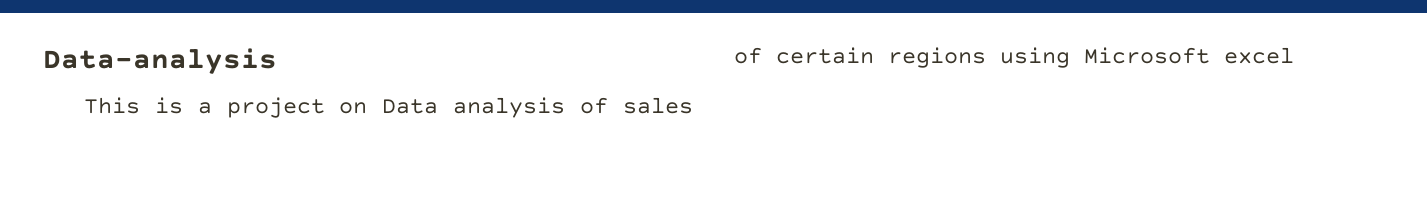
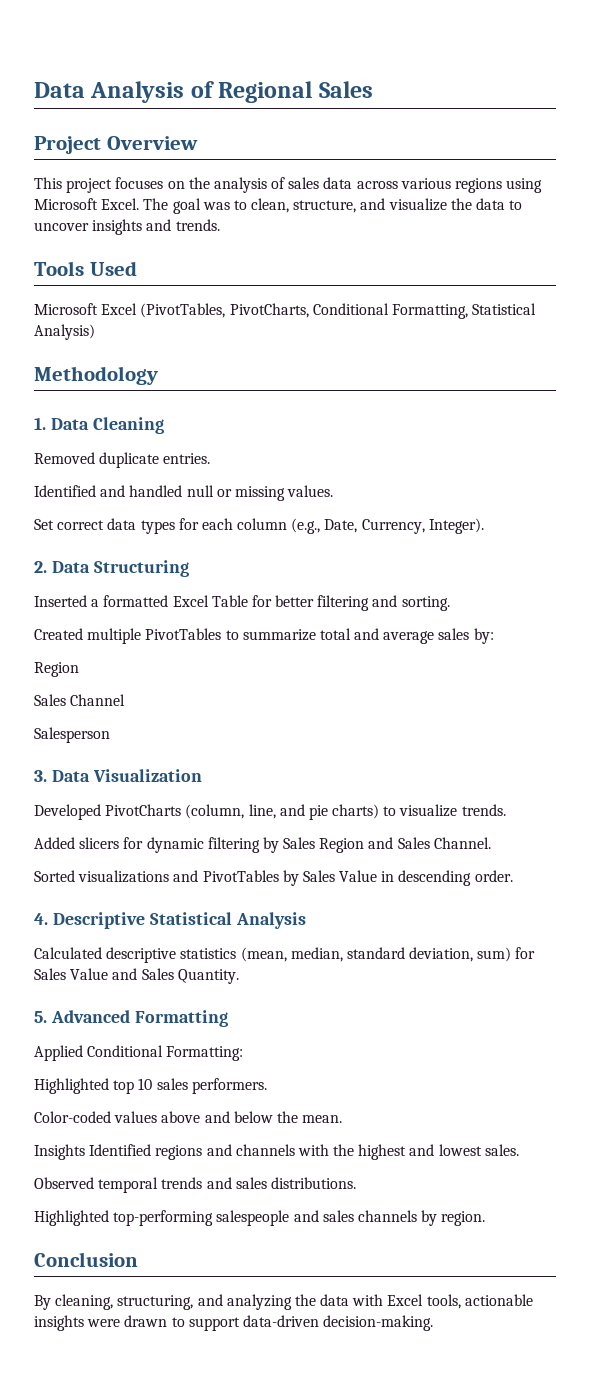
- Data-analysis
- This is a project on Data analysis of sales of certain regions using Microsoft excel
+ Data Analysis of Regional Sales
+ Project Overview
+ This project focuses on the analysis of sales data across various regions using Microsoft Excel. The goal was to clean, structure, and visualize the data to uncover insights and trends.
+ Tools Used
+ Microsoft Excel (PivotTables, PivotCharts, Conditional Formatting, Statistical Analysis)
+ Methodology
+ 1. Data Cleaning
+ Removed duplicate entries.
+ Identified and handled null or missing values.
+ Set correct data types for each column (e.g., Date, Currency, Integer).
+ 2. Data Structuring
+ Inserted a formatted Excel Table for better filtering and sorting.
+ Created multiple PivotTables to summarize total and average sales by:
+ Region
+ Sales Channel
+ Salesperson
+ 3. Data Visualization
+ Developed PivotCharts (column, line, and pie charts) to visualize trends.
+ Added slicers for dynamic filtering by Sales Region and Sales Channel.
+ Sorted visualizations and PivotTables by Sales Value in descending order.
+ 4. Descriptive Statistical Analysis
+ Calculated descriptive statistics (mean, median, standard deviation, sum) for Sales Value and Sales Quantity.
+ 5. Advanced Formatting
+ Applied Conditional Formatting:
+ Highlighted top 10 sales performers.
+ Color-coded values above and below the mean.
+ Insights Identified regions and channels with the highest and lowest sales.
+ Observed temporal trends and sales distributions.
+ Highlighted top-performing salespeople and sales channels by region.
+ Conclusion
+ By cleaning, structuring, and analyzing the data with Excel tools, actionable insights were drawn to support data-driven decision-making.

